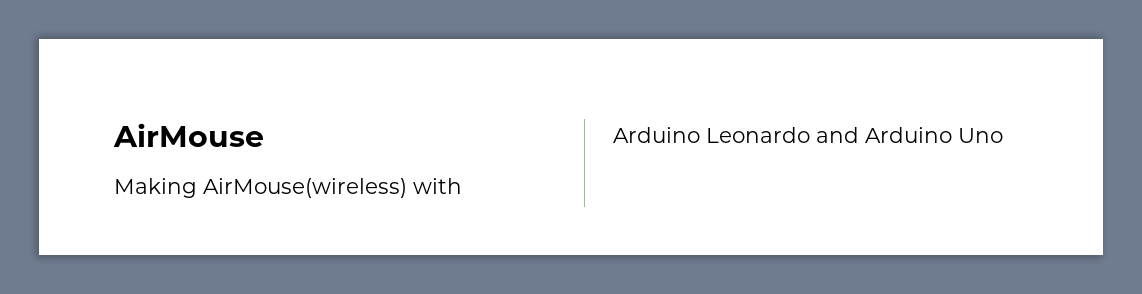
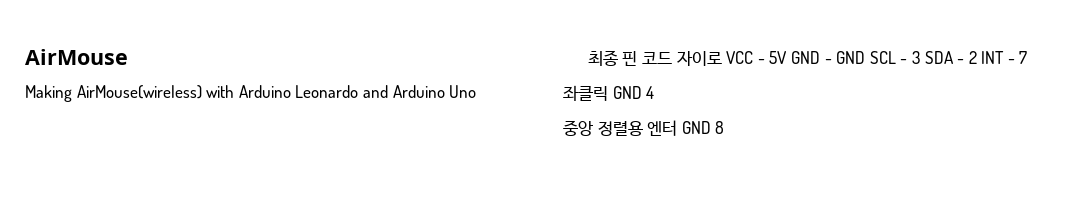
+ 최종 핀 코드 자이로 VCC - 5V GND - GND SCL - 3 SDA - 2 INT - 7
+ 좌클릭 GND 4
+ 중앙 정렬용 엔터 GND 8

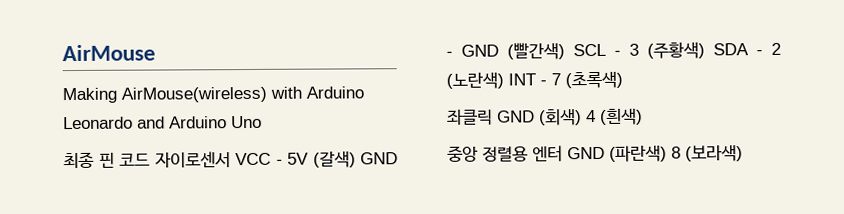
- 최종 핀 코드 자이로 VCC - 5V GND - GND SCL - 3 SDA - 2 INT - 7
+ 최종 핀 코드 자이로센서 VCC - 5V (갈색) GND - GND (빨간색) SCL - 3 (주황색) SDA - 2 (노란색) INT - 7 (초록색)
- 좌클릭 GND 4
+ 좌클릭 GND (회색) 4 (흰색)
- 중앙 정렬용 엔터 GND 8
+ 중앙 정렬용 엔터 GND (파란색) 8 (보라색)

